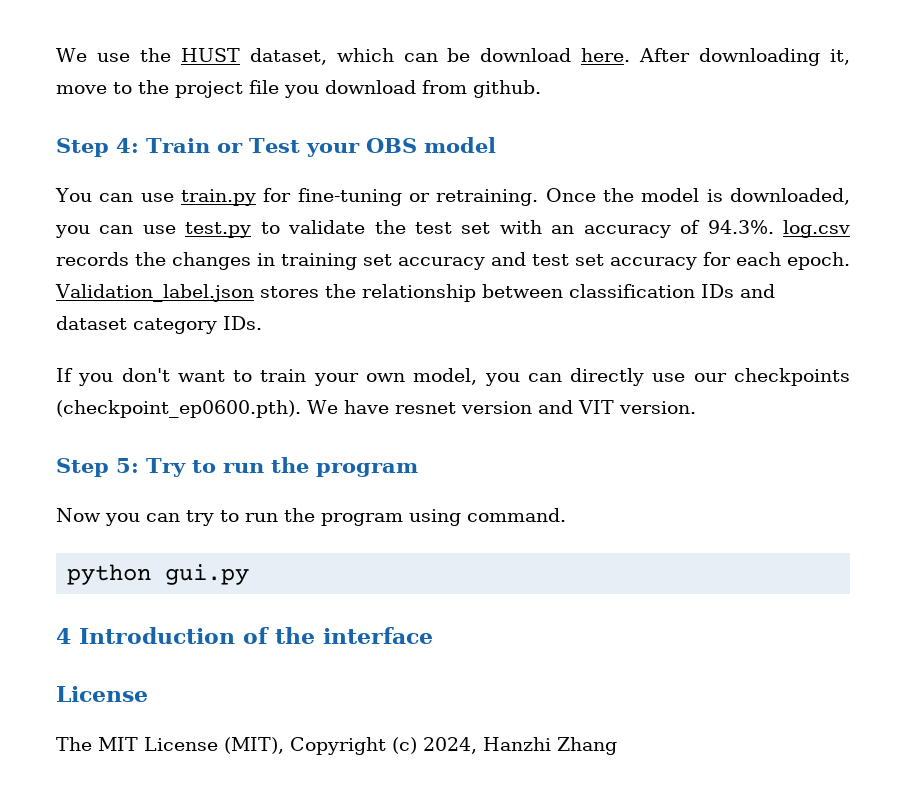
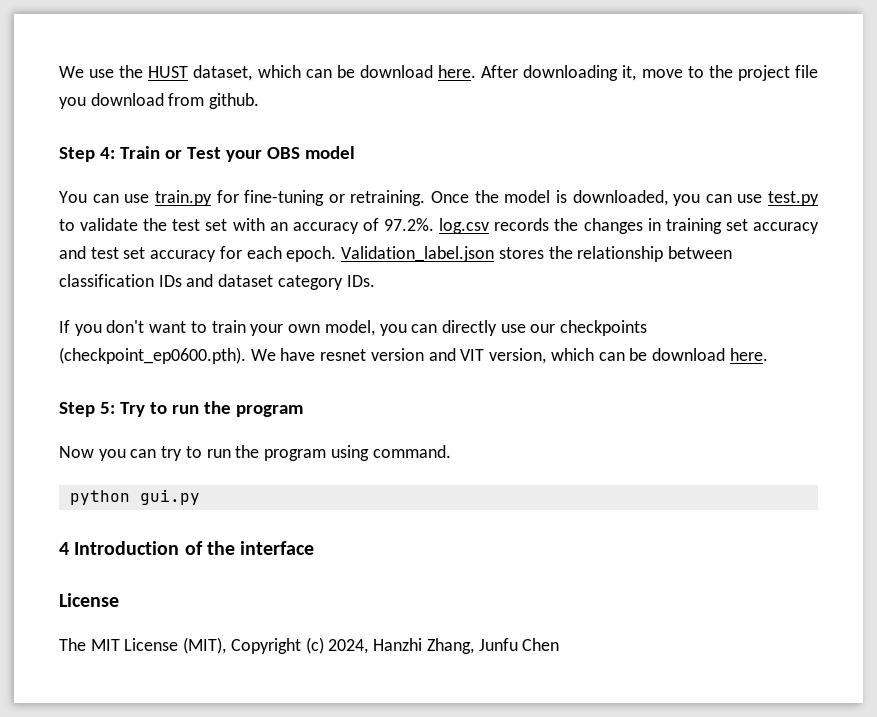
- Once the model is downloaded, you can use test.py to validate the test set with an accuracy of 94.3%. log.csv records the changes in training set accuracy and test set accuracy for each epoch.
+ Once the model is downloaded, you can use test.py to validate the test set with an accuracy of 97.2%. log.csv records the changes in training set accuracy and test set accuracy for each epoch.
- If you don't want to train your own model, you can directly use our checkpoints (checkpoint_ep0600.pth). We have resnet version and VIT version.
+ If you don't want to train your own model, you can directly use our checkpoints (checkpoint_ep0600.pth). We have resnet version and VIT version, which can be download here.
- The MIT License (MIT), Copyright (c) 2024, Hanzhi Zhang
+ The MIT License (MIT), Copyright (c) 2024, Hanzhi Zhang, Junfu Chen

